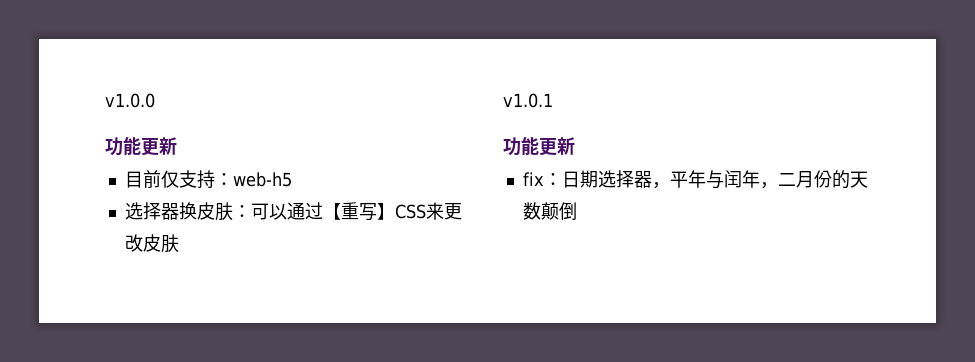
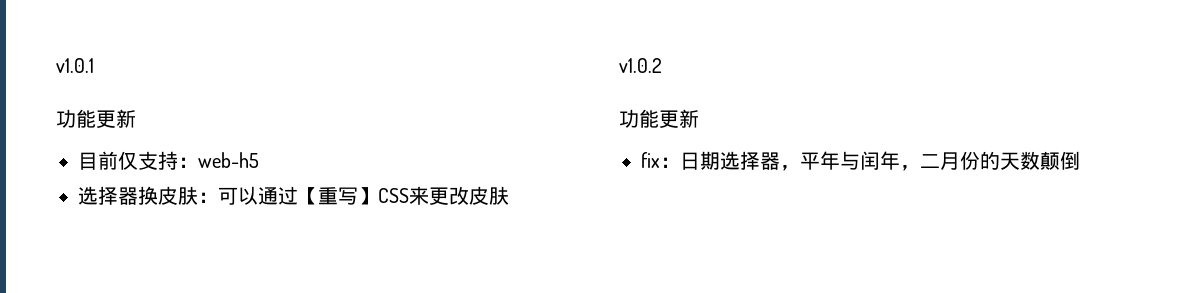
- v1.0.0
+ v1.0.1
- v1.0.1
+ v1.0.2

